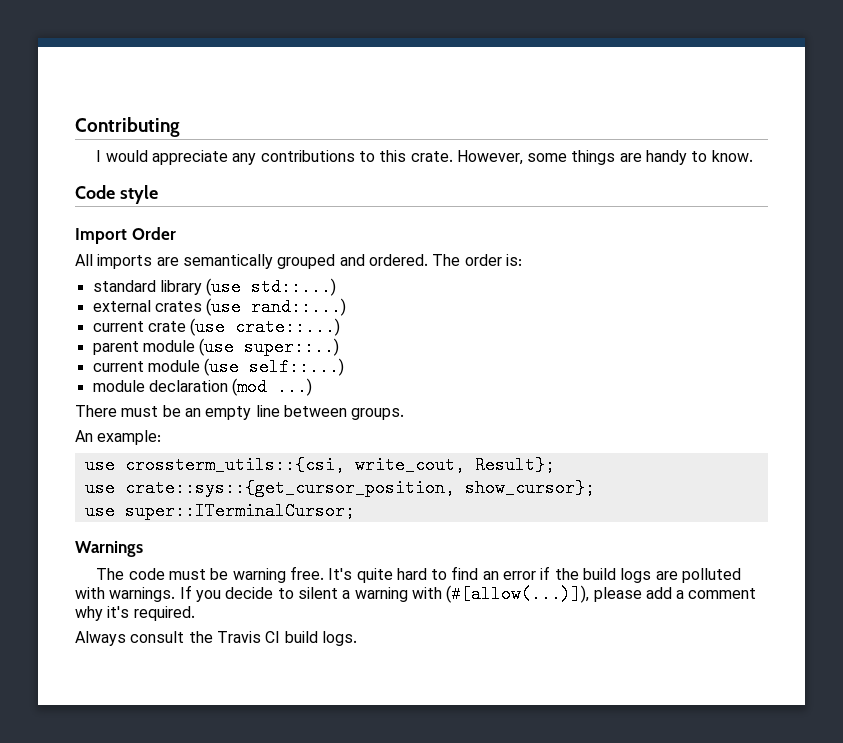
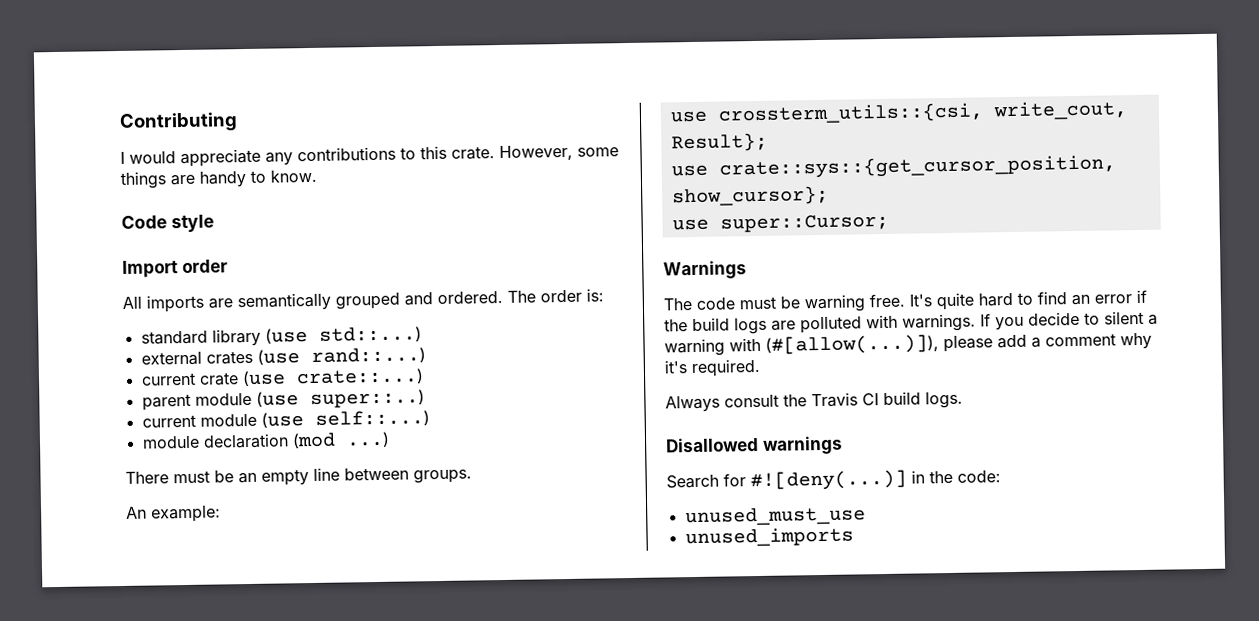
- Import Order
+ Import order
- use super::ITerminalCursor;
+ use super::Cursor;
+ Disallowed warnings
+ Search for #![deny(...)] in the code:
+ unused_must_use
+ unused_imports

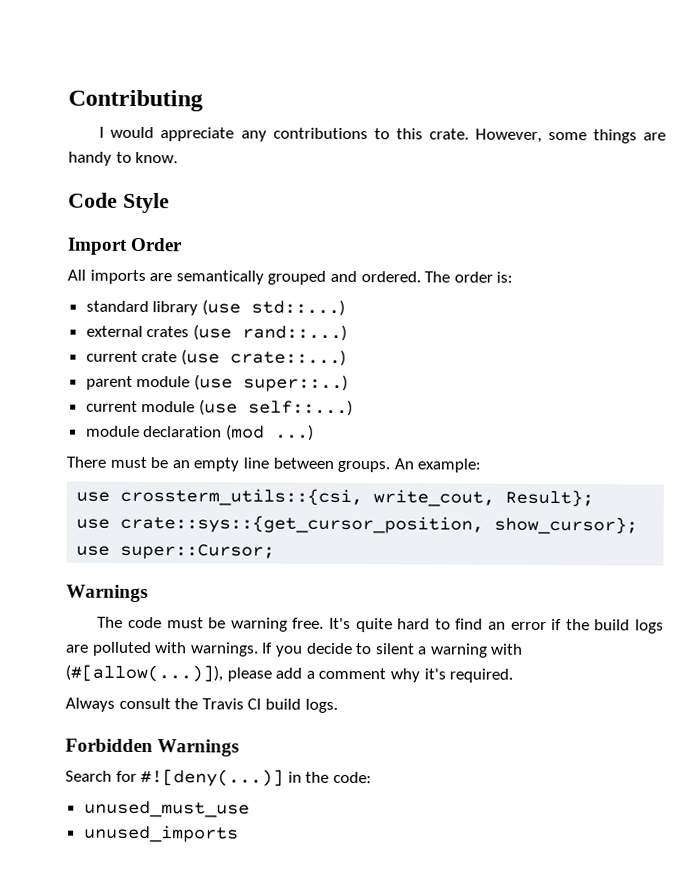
- Code style
+ Code Style
- Import order
+ Import Order
- There must be an empty line between groups.
- An example:
+ There must be an empty line between groups. An example:
- Disallowed warnings
+ Forbidden Warnings

